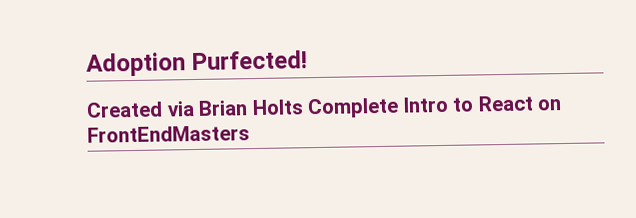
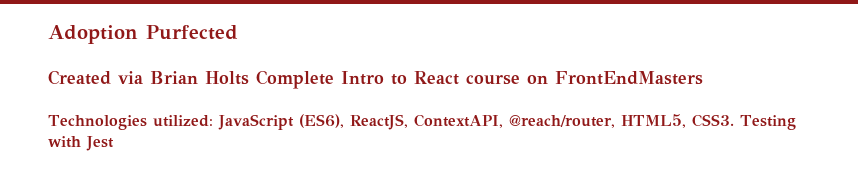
- Adoption Purfected!
+ Adoption Purfected
- Created via Brian Holts Complete Intro to React on FrontEndMasters
+ Created via Brian Holts Complete Intro to React course on FrontEndMasters
+ Technologies utilized: JavaScript (ES6), ReactJS, ContextAPI, @reach/router, HTML5, CSS3. Testing with Jest

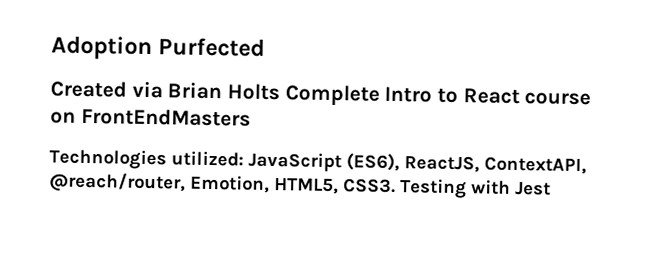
- Technologies utilized: JavaScript (ES6), ReactJS, ContextAPI, @reach/router, HTML5, CSS3.
+ Technologies utilized: JavaScript (ES6), ReactJS, ContextAPI, @reach/router, Emotion, HTML5, CSS3.

